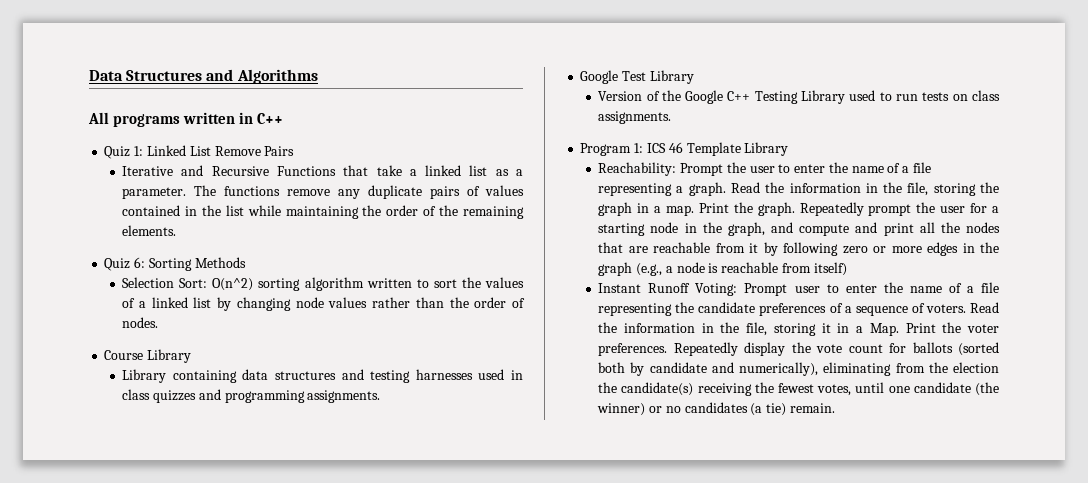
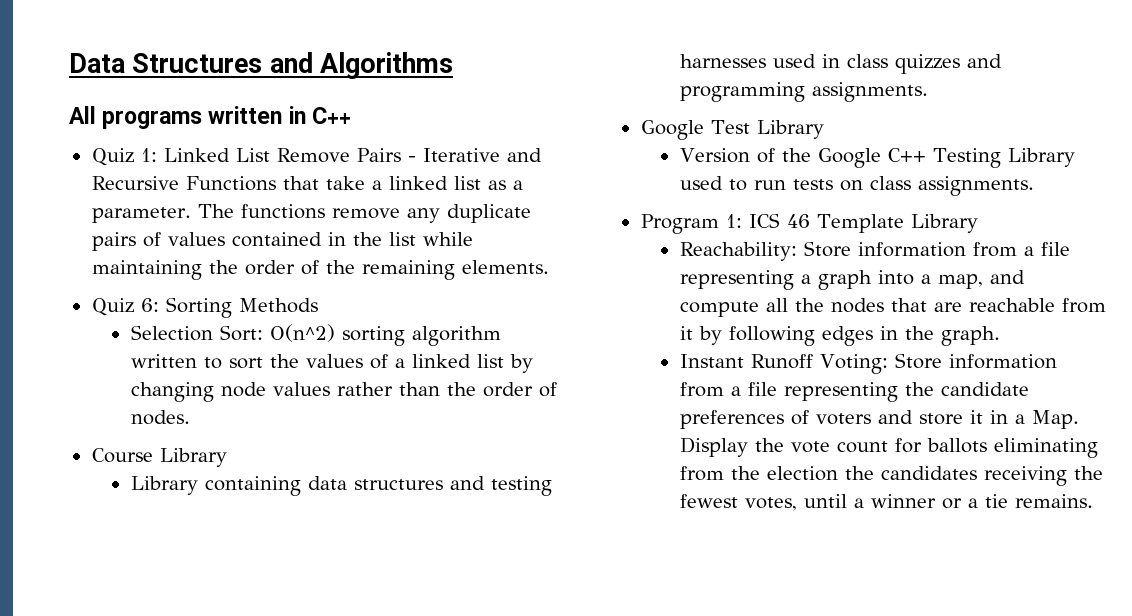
- Quiz 1: Linked List Remove Pairs
- Iterative and Recursive Functions that take a linked list as a parameter.
+ Quiz 1: Linked List Remove Pairs - Iterative and Recursive Functions that take a linked list as a parameter.
- Reachability: Prompt the user to enter the name of a file representing a graph. Read the information in the file, storing the graph in a map. Print the graph. Repeatedly prompt the user for a starting node in the graph, and compute and print all the nodes that are reachable from it by following zero or more edges in the graph (e.g., a node is reachable from itself)
- Instant Runoff Voting: Prompt user to enter the name of a file representing the candidate preferences of a sequence of voters. Read the information in the file, storing it in a Map. Print the voter preferences. Repeatedly display the vote count for ballots (sorted both by candidate and numerically), eliminating from the election the candidate(s) receiving the fewest votes, until one candidate (the winner) or no candidates (a tie) remain.
+ Reachability: Store information from a file representing a graph into a map, and compute all the nodes that are reachable from it by following edges in the graph.
+ Instant Runoff Voting: Store information from a file representing the candidate preferences of voters and store it in a Map. Display the vote count for ballots eliminating from the election the candidates receiving the fewest votes, until a winner or a tie remains.

